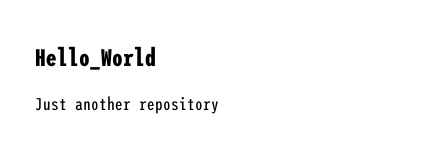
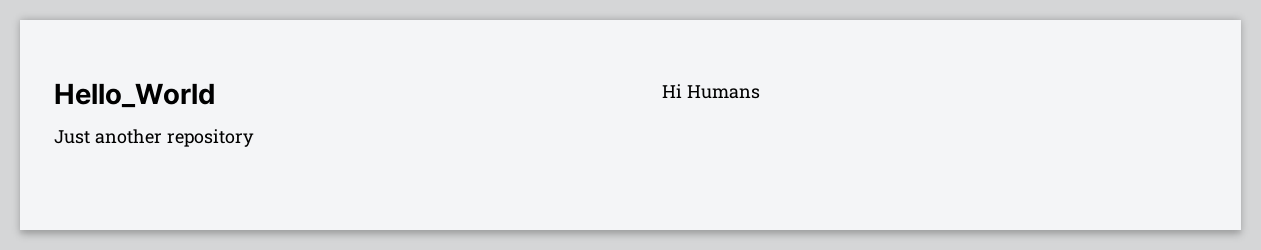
+ Hi Humans

